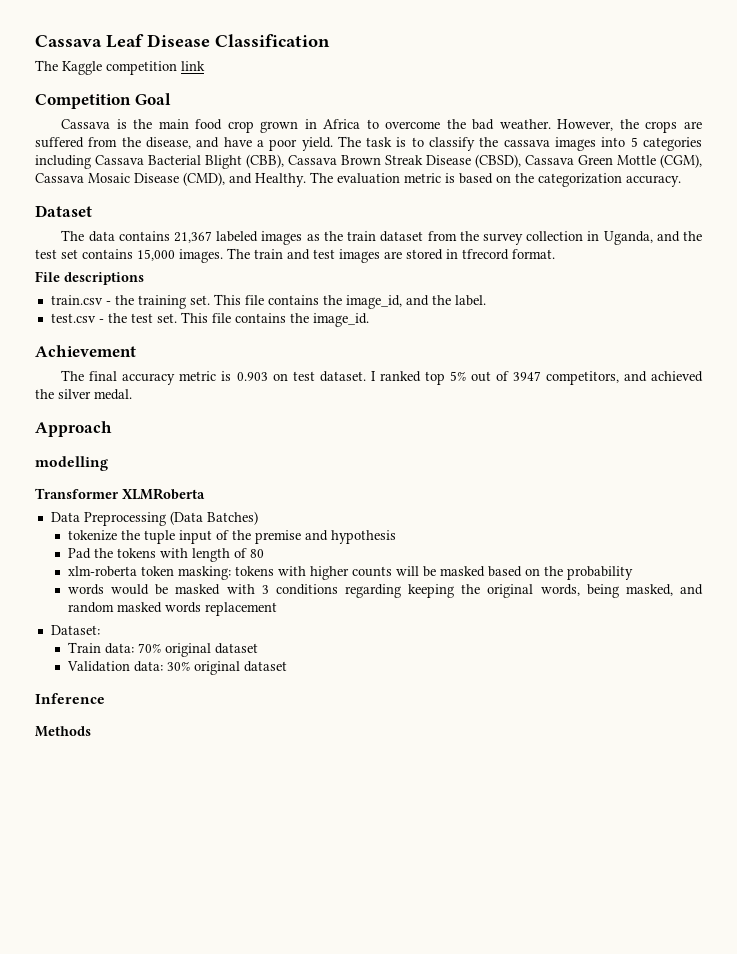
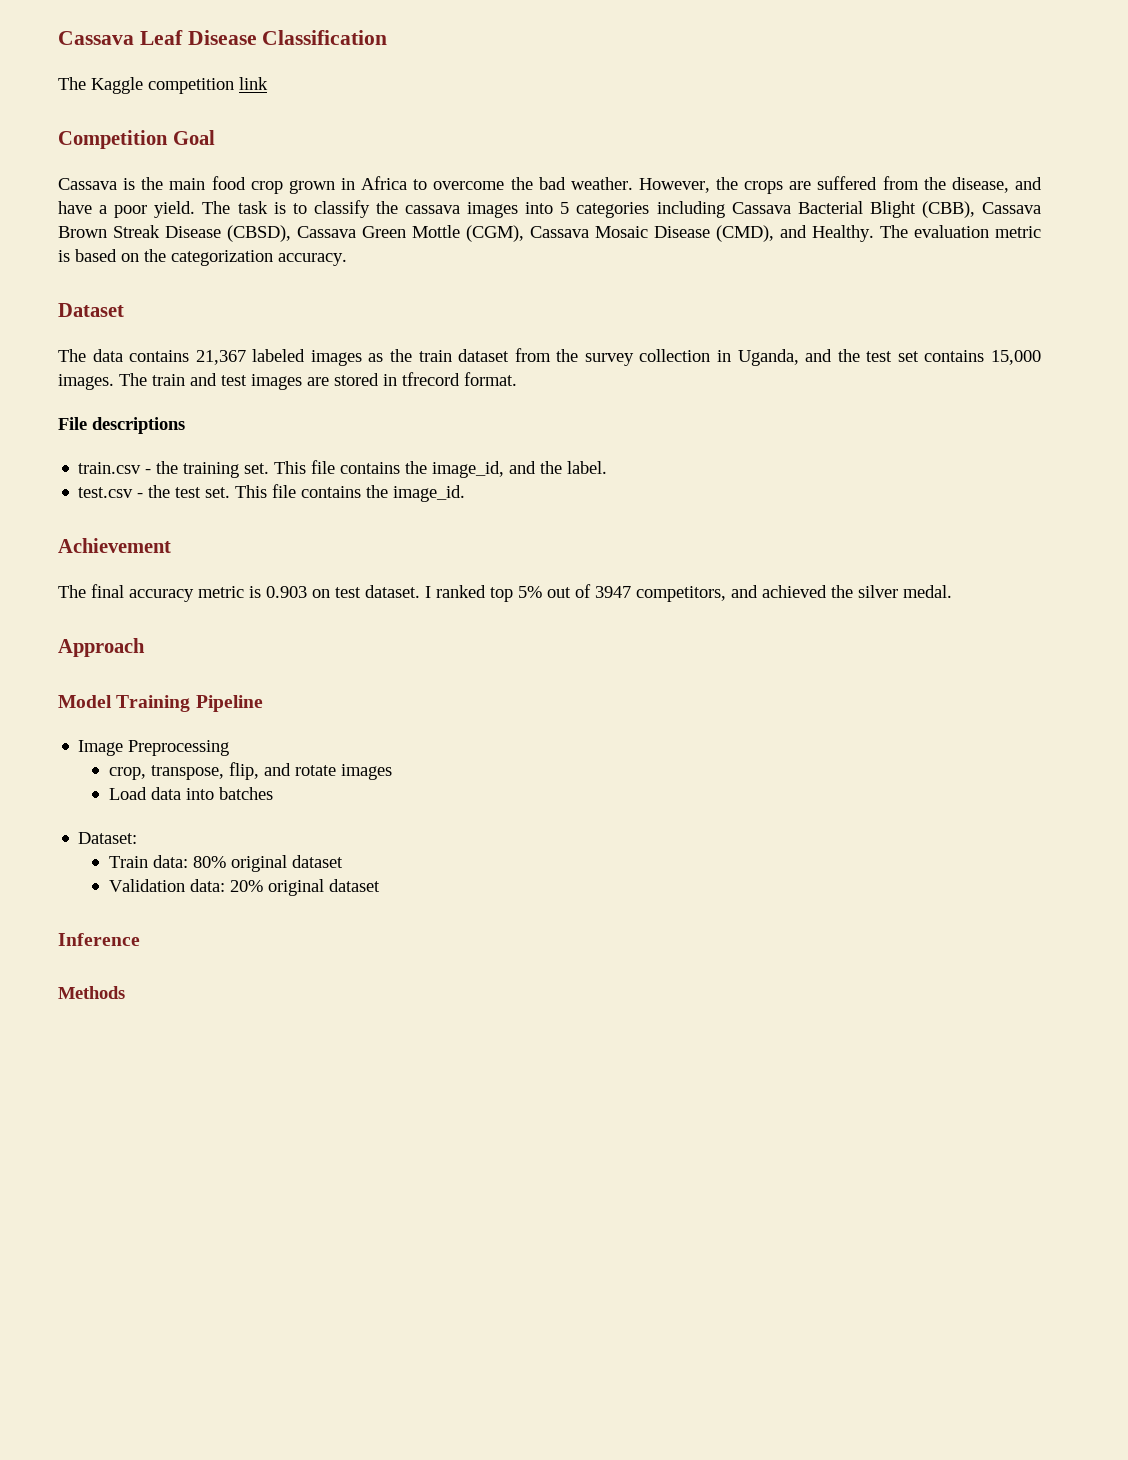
- modelling
- Transformer XLMRoberta
- Data Preprocessing (Data Batches)
- tokenize the tuple input of the premise and hypothesis
- Pad the tokens with length of 80
- xlm-roberta token masking: tokens with higher counts will be masked based on the probability
- words would be masked with 3 conditions regarding keeping the original words, being masked, and random masked words replacement
+ Model Training Pipeline
+ Image Preprocessing
+ crop, transpose, flip, and rotate images
+ Load data into batches
- Train data: 70% original dataset
+ Train data: 80% original dataset
- Validation data: 30% original dataset
+ Validation data: 20% original dataset

